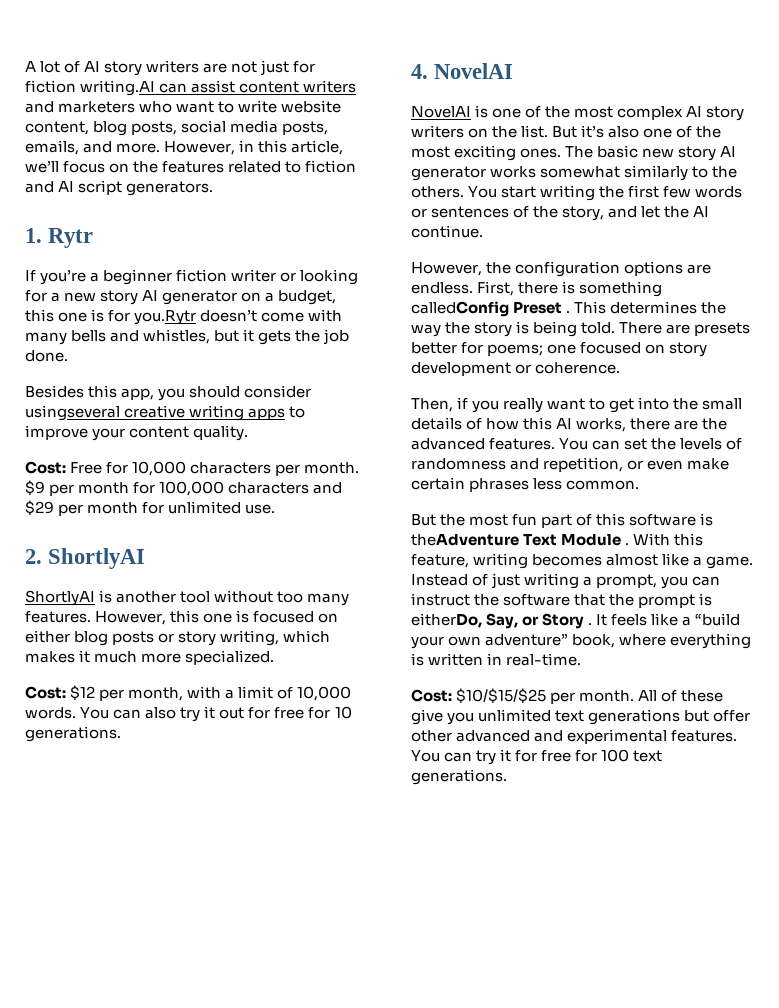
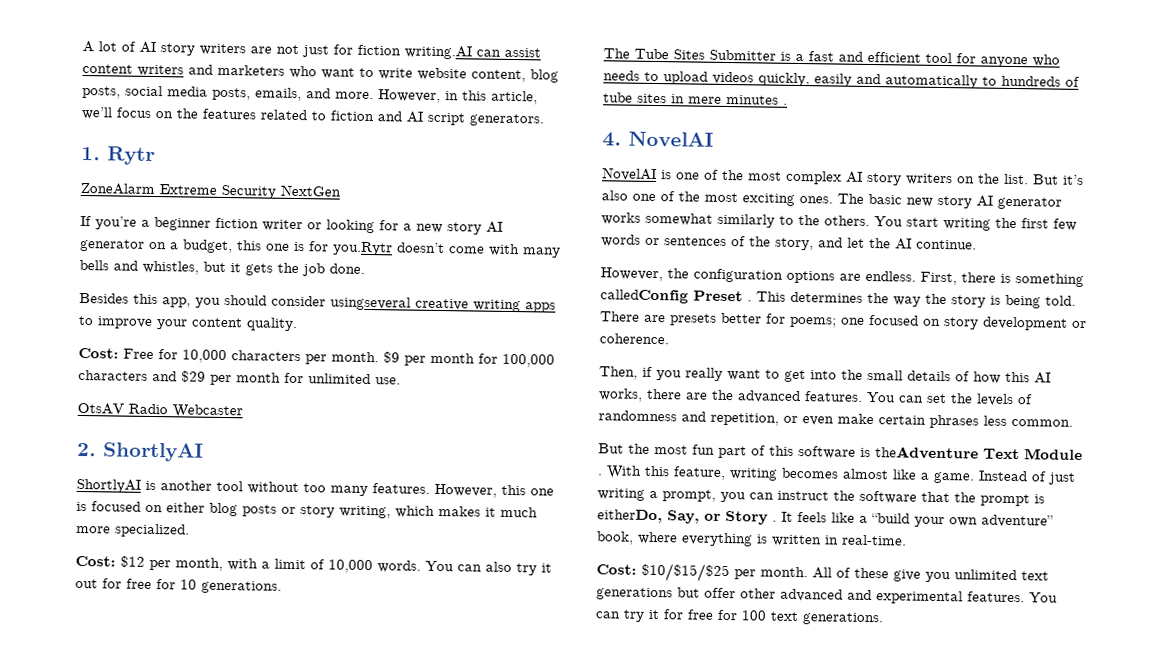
+ ZoneAlarm Extreme Security NextGen
+ OtsAV Radio Webcaster
+ The Tube Sites Submitter is a fast and efficient tool for anyone who needs to upload videos quickly, easily and automatically to hundreds of tube sites in mere minutes .

